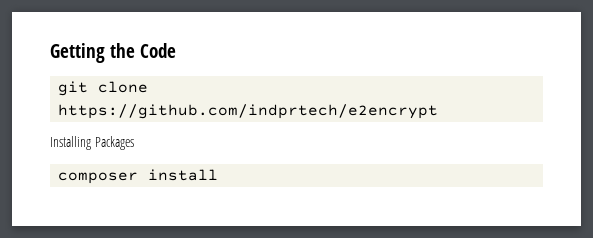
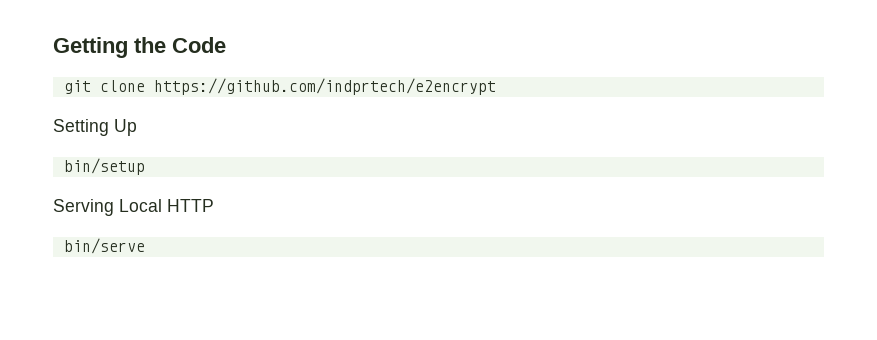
- Installing Packages
- composer install
+ Setting Up
+ bin/setup
+ Serving Local HTTP
+ bin/serve

